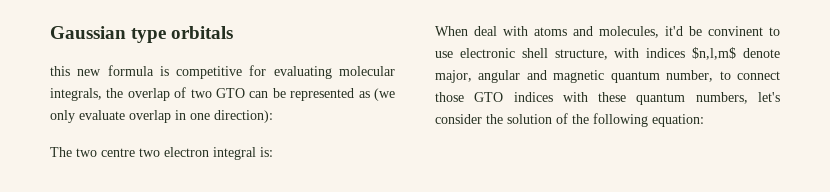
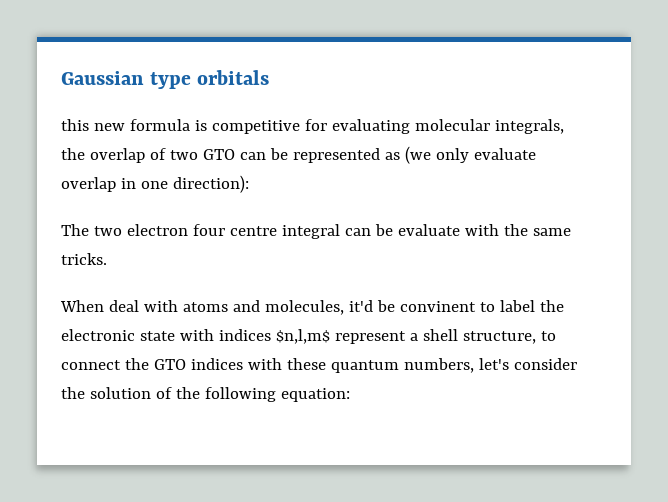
- The two centre two electron integral is:
+ The two electron four centre integral can be evaluate with the same tricks.
- When deal with atoms and molecules, it'd be convinent to use electronic shell structure, with indices $n,l,m$ denote major, angular and magnetic quantum number, to connect those GTO indices with these quantum numbers, let's consider the solution of the following equation:
+ When deal with atoms and molecules, it'd be convinent to label the electronic state with indices $n,l,m$ represent a shell structure, to connect the GTO indices with these quantum numbers, let's consider the solution of the following equation:

